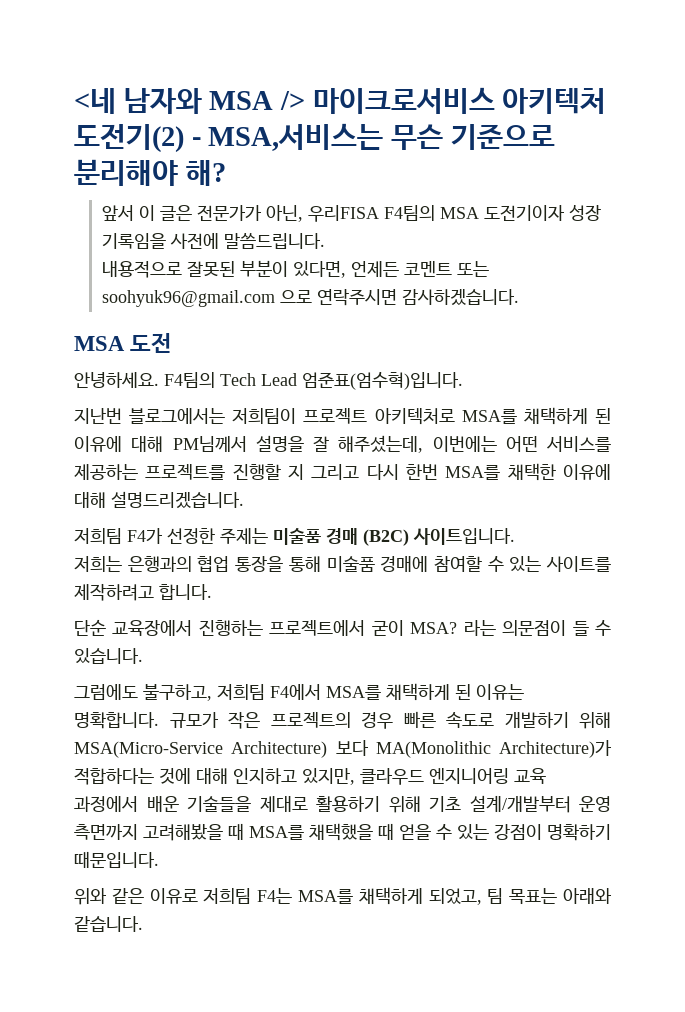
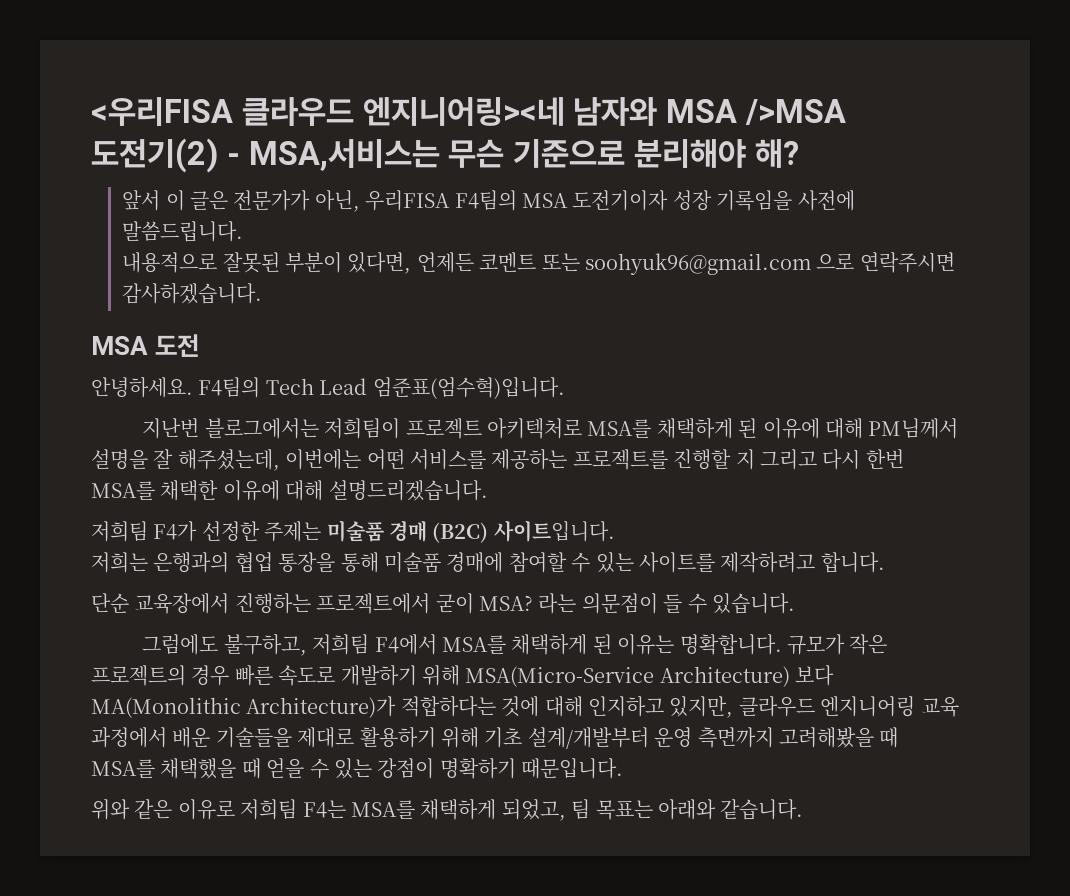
- <네 남자와 MSA /> 마이크로서비스 아키텍처 도전기(2) - MSA,서비스는 무슨 기준으로 분리해야 해?
+ <우리FISA 클라우드 엔지니어링><네 남자와 MSA />MSA 도전기(2) - MSA,서비스는 무슨 기준으로 분리해야 해?

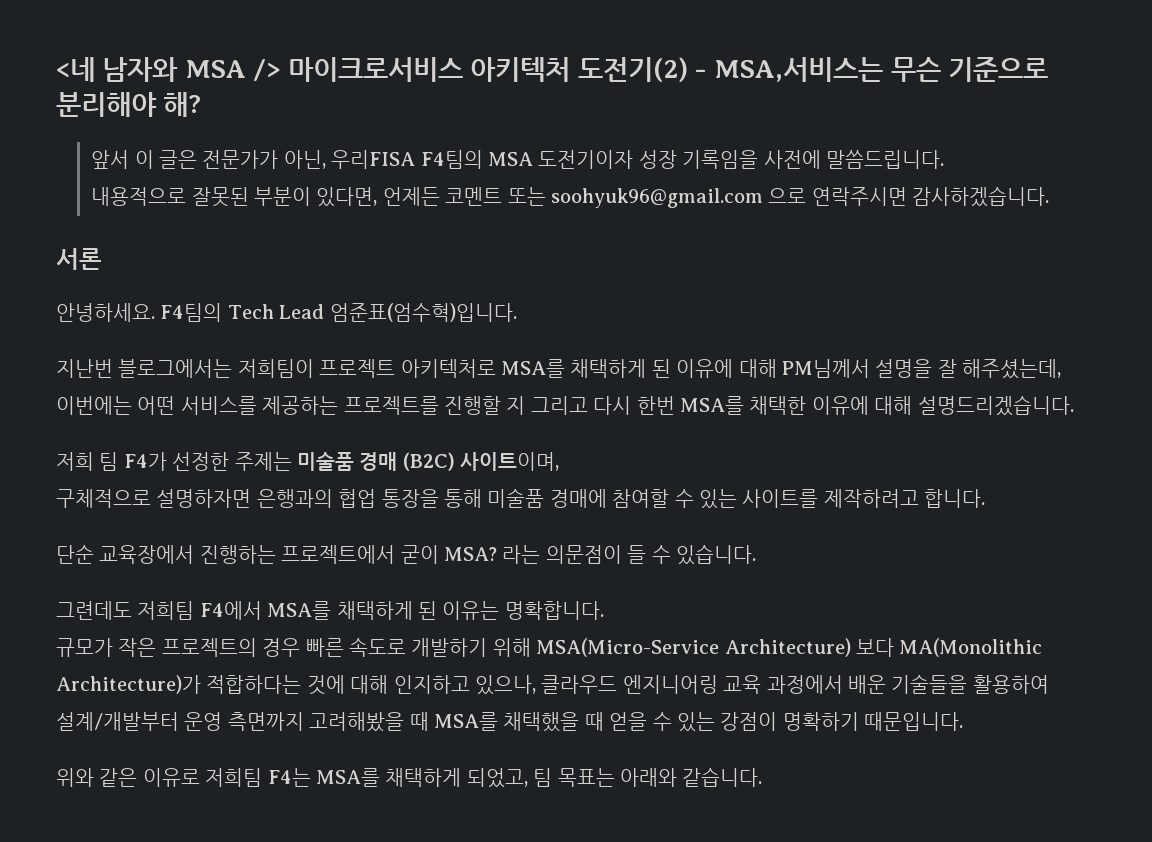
- <우리FISA 클라우드 엔지니어링><네 남자와 MSA />MSA 도전기(2) - MSA,서비스는 무슨 기준으로 분리해야 해?
+ <네 남자와 MSA /> 마이크로서비스 아키텍처 도전기(2) - MSA,서비스는 무슨 기준으로 분리해야 해?
- MSA 도전
+ 서론
- 저희팀 F4가 선정한 주제는 미술품 경매 (B2C) 사이트입니다.
- 저희는 은행과의 협업 통장을 통해 미술품 경매에 참여할 수 있는 사이트를 제작하려고 합니다.
+ 저희 팀 F4가 선정한 주제는 미술품 경매 (B2C) 사이트이며,
+ 구체적으로 설명하자면 은행과의 협업 통장을 통해 미술품 경매에 참여할 수 있는 사이트를 제작하려고 합니다.
- 그럼에도 불구하고, 저희팀 F4에서 MSA를 채택하게 된 이유는 명확합니다. 규모가 작은 프로젝트의 경우 빠른 속도로 개발하기 위해 MSA(Micro-Service Architecture) 보다 MA(Monolithic Architecture)가 적합하다는 것에 대해 인지하고 있지만, 클라우드 엔지니어링 교육 과정에서 배운 기술들을 제대로 활용하기 위해 기초 설계/개발부터 운영 측면까지 고려해봤을 때 MSA를 채택했을 때 얻을 수 있는 강점이 명확하기 때문입니다.
+ 그련데도 저희팀 F4에서 MSA를 채택하게 된 이유는 명확합니다.
+ 규모가 작은 프로젝트의 경우 빠른 속도로 개발하기 위해 MSA(Micro-Service Architecture) 보다 MA(Monolithic Architecture)가 적합하다는 것에 대해 인지하고 있으나, 클라우드 엔지니어링 교육 과정에서 배운 기술들을 활용하여 설계/개발부터 운영 측면까지 고려해봤을 때 MSA를 채택했을 때 얻을 수 있는 강점이 명확하기 때문입니다.

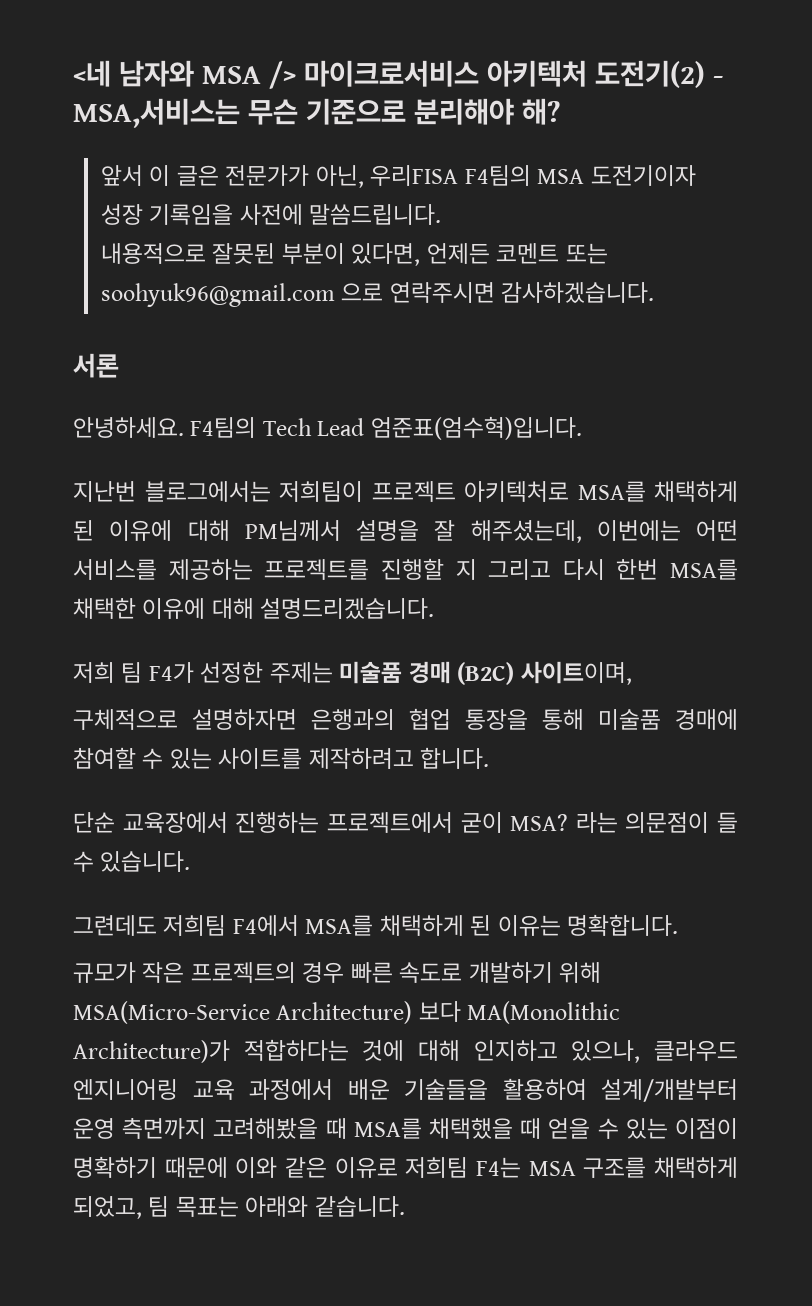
- 규모가 작은 프로젝트의 경우 빠른 속도로 개발하기 위해 MSA(Micro-Service Architecture) 보다 MA(Monolithic Architecture)가 적합하다는 것에 대해 인지하고 있으나, 클라우드 엔지니어링 교육 과정에서 배운 기술들을 활용하여 설계/개발부터 운영 측면까지 고려해봤을 때 MSA를 채택했을 때 얻을 수 있는 강점이 명확하기 때문입니다.
- 위와 같은 이유로 저희팀 F4는 MSA를 채택하게 되었고, 팀 목표는 아래와 같습니다.
+ 규모가 작은 프로젝트의 경우 빠른 속도로 개발하기 위해 MSA(Micro-Service Architecture) 보다 MA(Monolithic Architecture)가 적합하다는 것에 대해 인지하고 있으나, 클라우드 엔지니어링 교육 과정에서 배운 기술들을 활용하여 설계/개발부터 운영 측면까지 고려해봤을 때 MSA를 채택했을 때 얻을 수 있는 이점이 명확하기 때문에 이와 같은 이유로 저희팀 F4는 MSA 구조를 채택하게 되었고, 팀 목표는 아래와 같습니다.

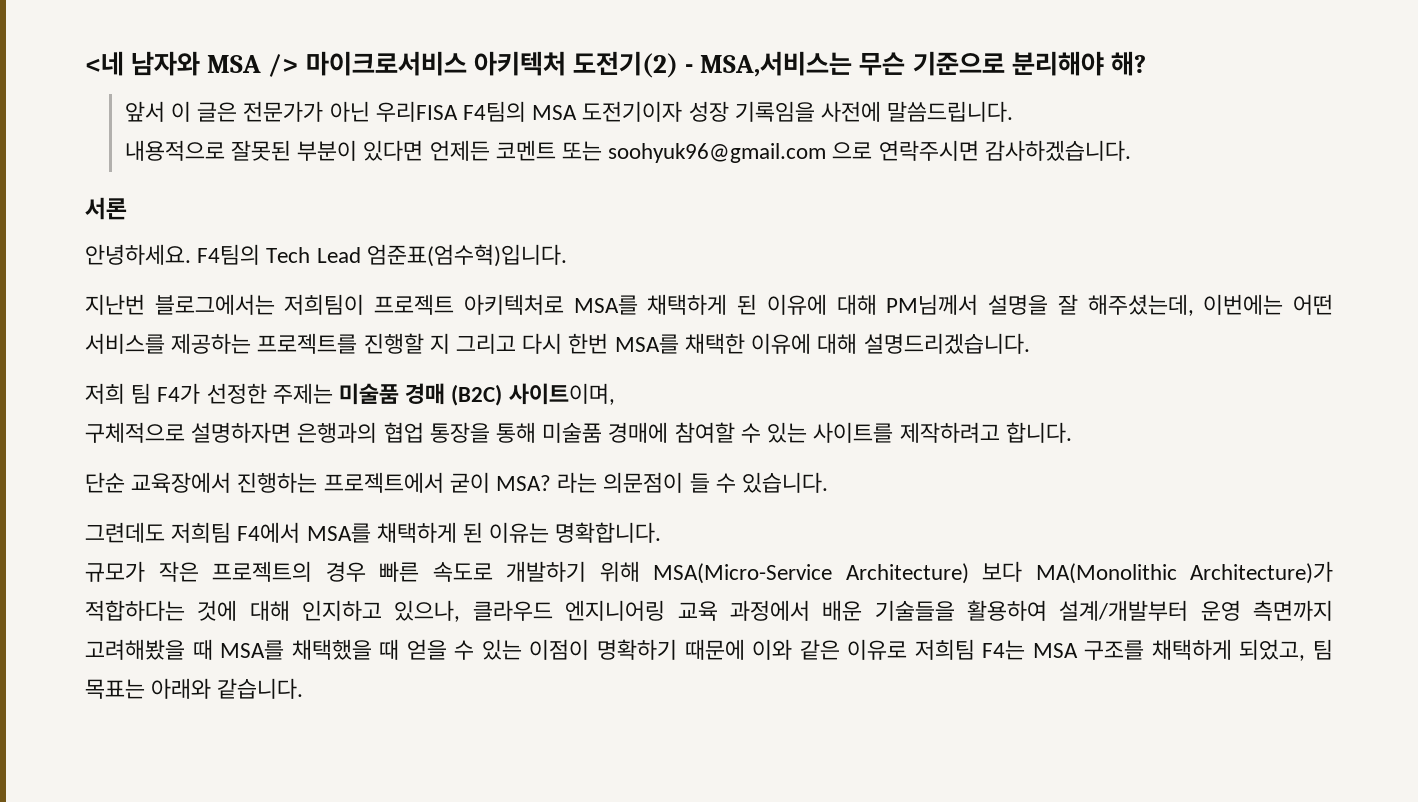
- 앞서 이 글은 전문가가 아닌, 우리FISA F4팀의 MSA 도전기이자 성장 기록임을 사전에 말씀드립니다.
+ 앞서 이 글은 전문가가 아닌 우리FISA F4팀의 MSA 도전기이자 성장 기록임을 사전에 말씀드립니다.
- 내용적으로 잘못된 부분이 있다면, 언제든 코멘트 또는 soohyuk96@gmail.com 으로 연락주시면 감사하겠습니다.
+ 내용적으로 잘못된 부분이 있다면 언제든 코멘트 또는 soohyuk96@gmail.com 으로 연락주시면 감사하겠습니다.

